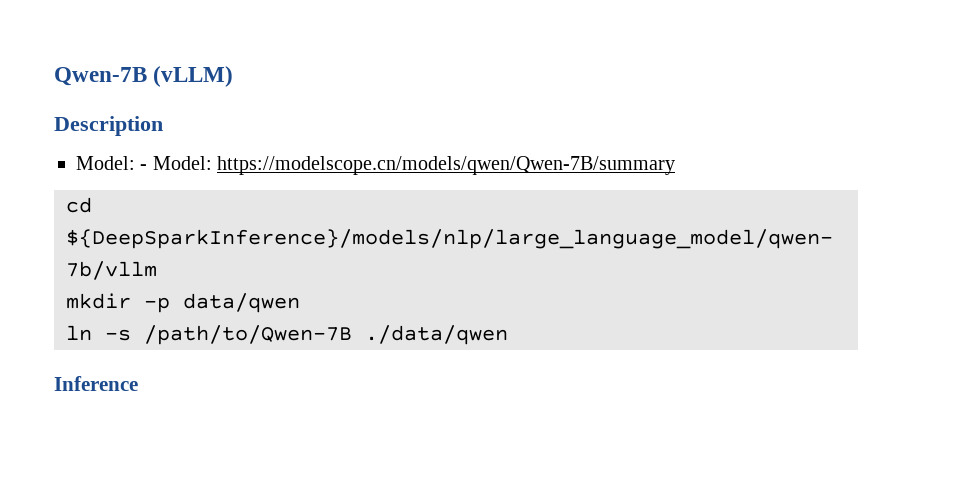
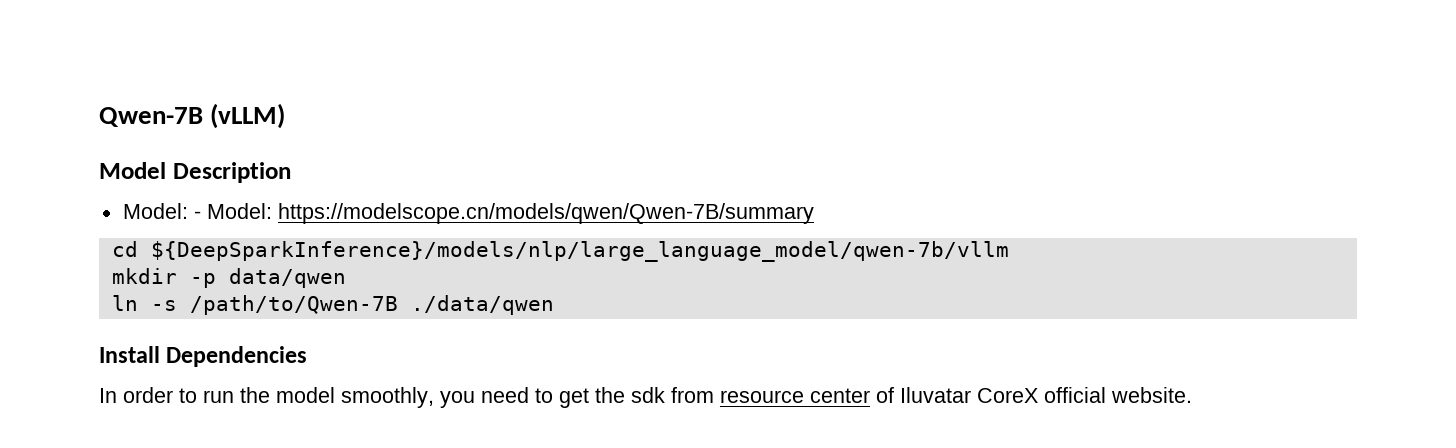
- Description
+ Model Description
- Inference
+ Install Dependencies
+ In order to run the model smoothly, you need to get the sdk from resource center of Iluvatar CoreX official website.

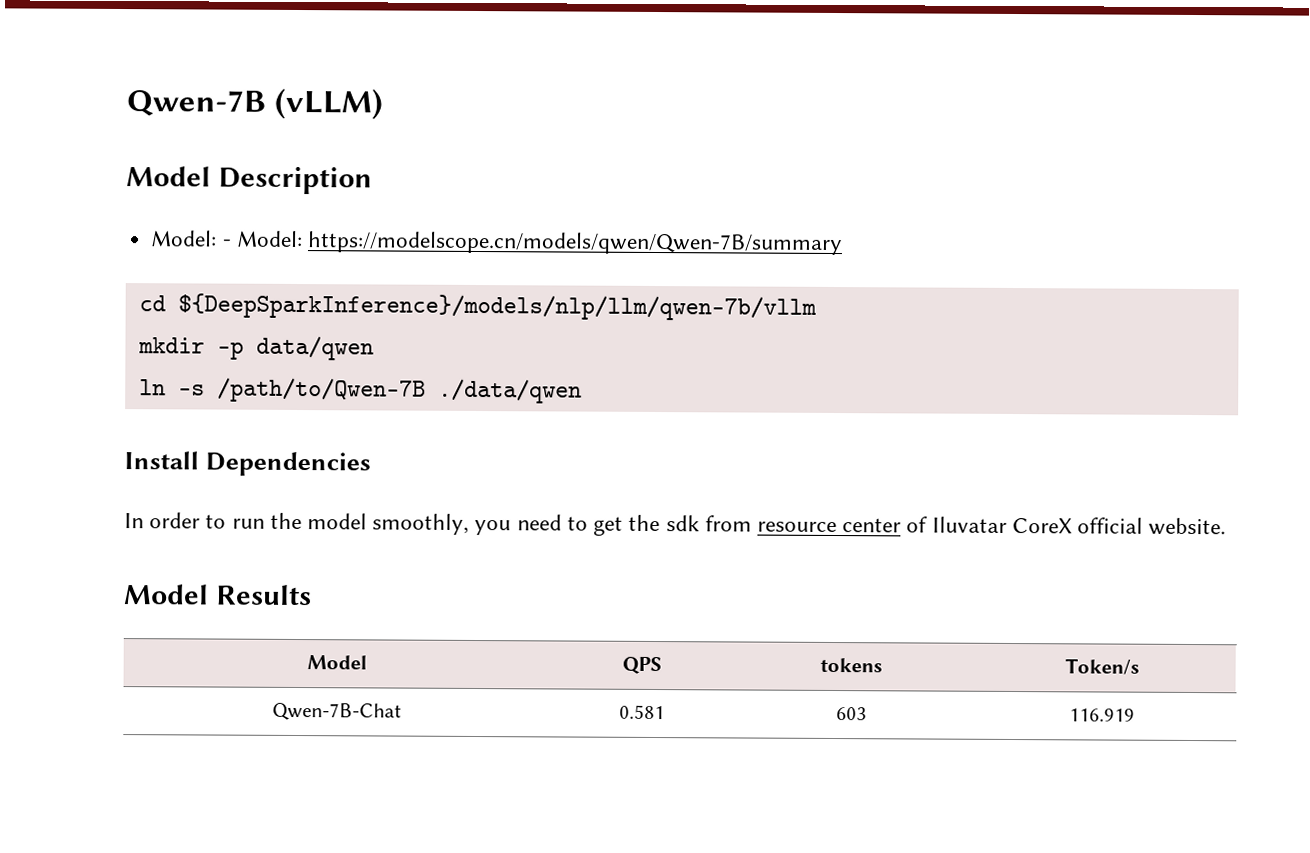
- cd ${DeepSparkInference}/models/nlp/large_language_model/qwen-7b/vllm
+ cd ${DeepSparkInference}/models/nlp/llm/qwen-7b/vllm
+ Model Results
+ Model | QPS | tokens | Token/s
+ Qwen-7B-Chat | 0.581 | 603 | 116.919

